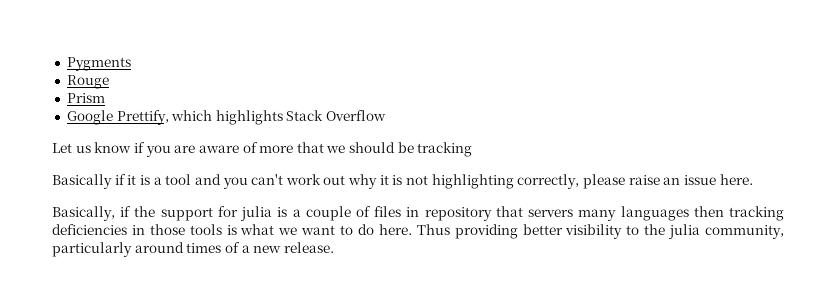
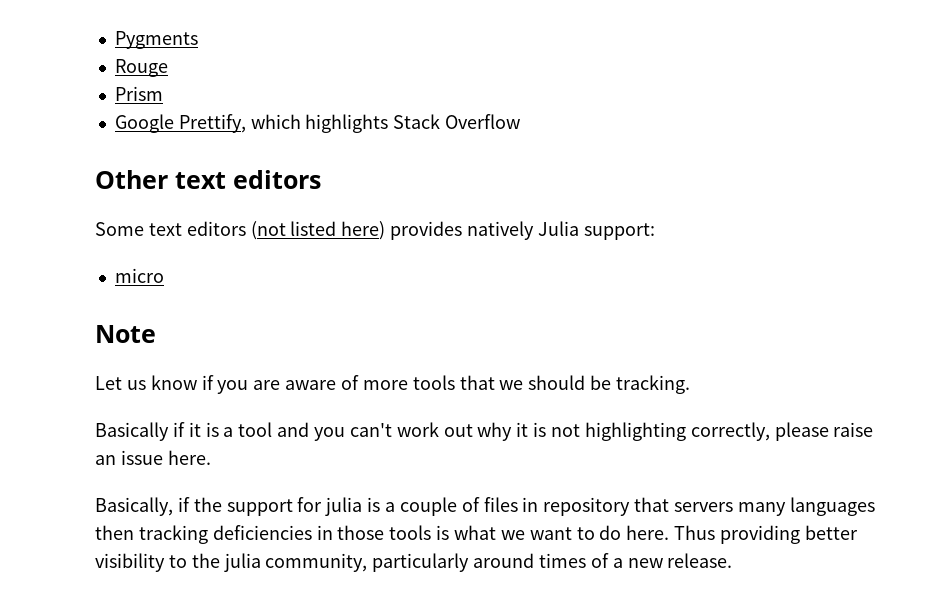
+ Other text editors
+ Some text editors (not listed here) provides natively Julia support:
+ micro
+ Note
- Let us know if you are aware of more that we should be tracking
+ Let us know if you are aware of more tools that we should be tracking.

